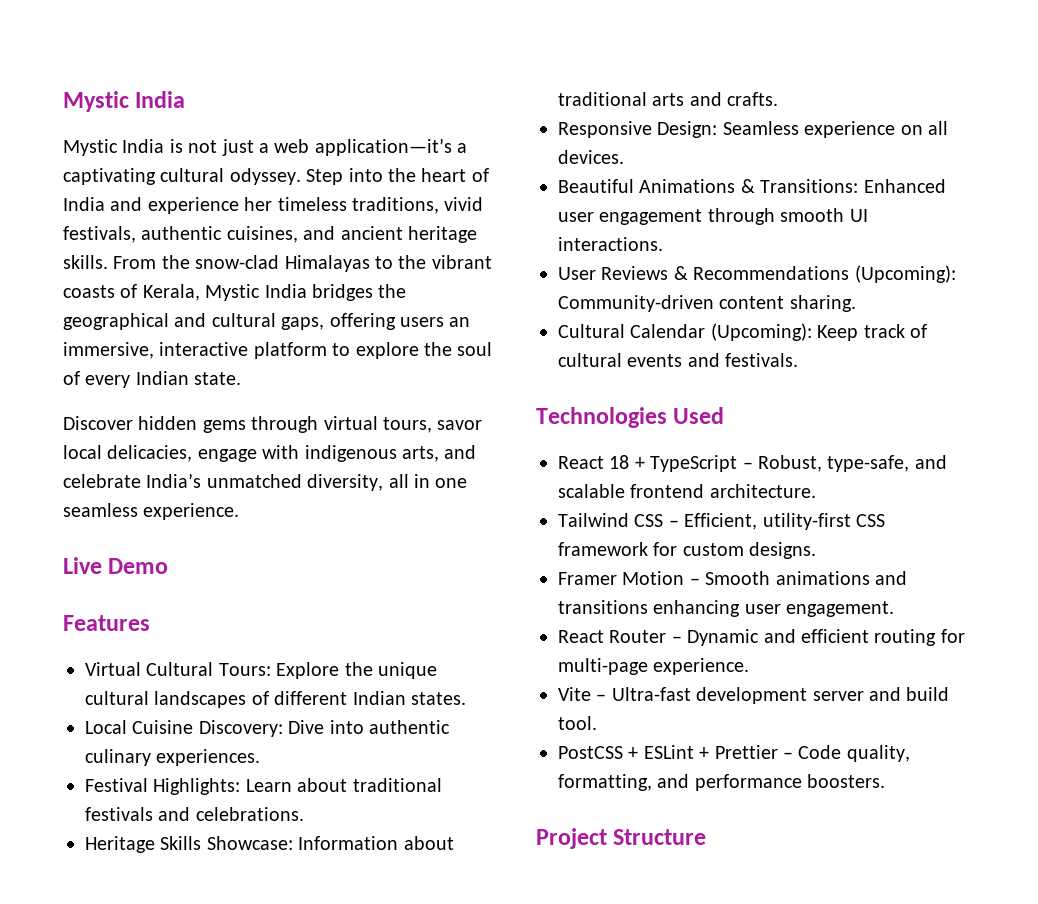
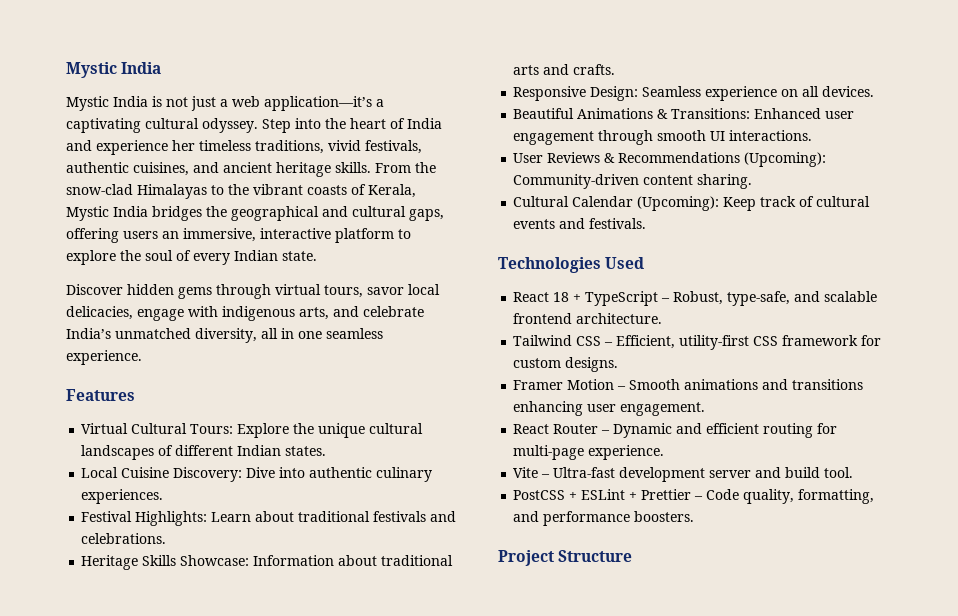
- Live Demo

